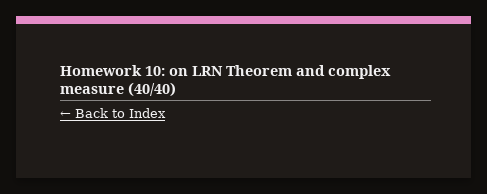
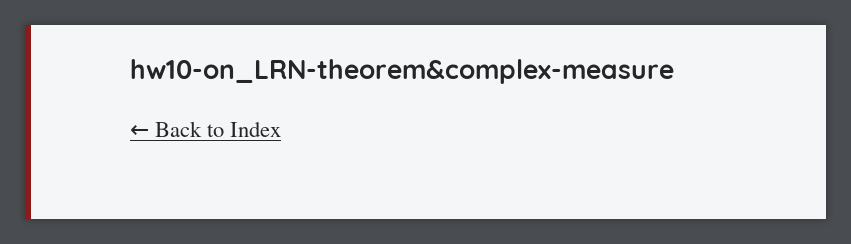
- Homework 10: on LRN Theorem and complex measure (40/40)
+ hw10-on_LRN-theorem&complex-measure

